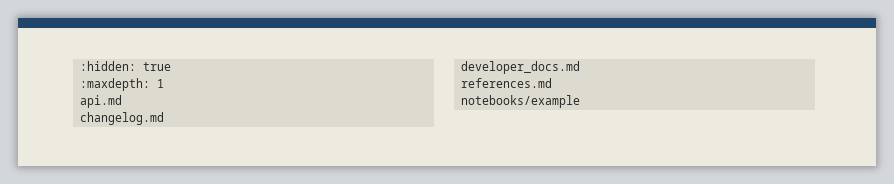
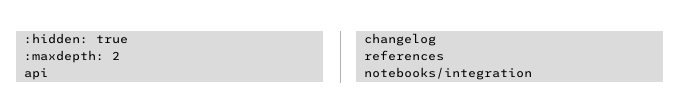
- :maxdepth: 1
- api.md
- changelog.md
- developer_docs.md
- references.md
- notebooks/example
+ :maxdepth: 2
+ api
+ changelog
+ references
+ notebooks/integration

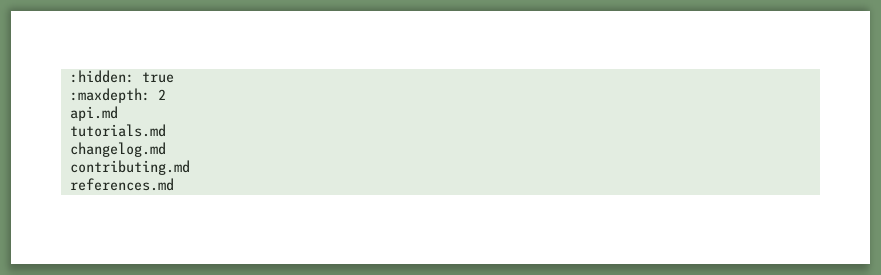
- api
- changelog
- references
- notebooks/integration
+ api.md
+ tutorials.md
+ changelog.md
+ contributing.md
+ references.md

